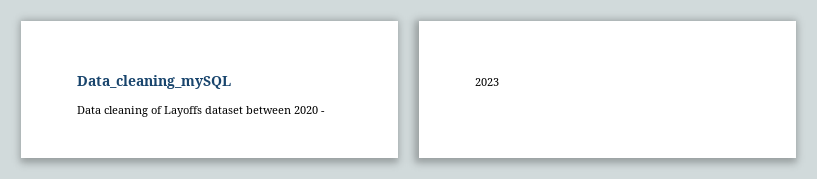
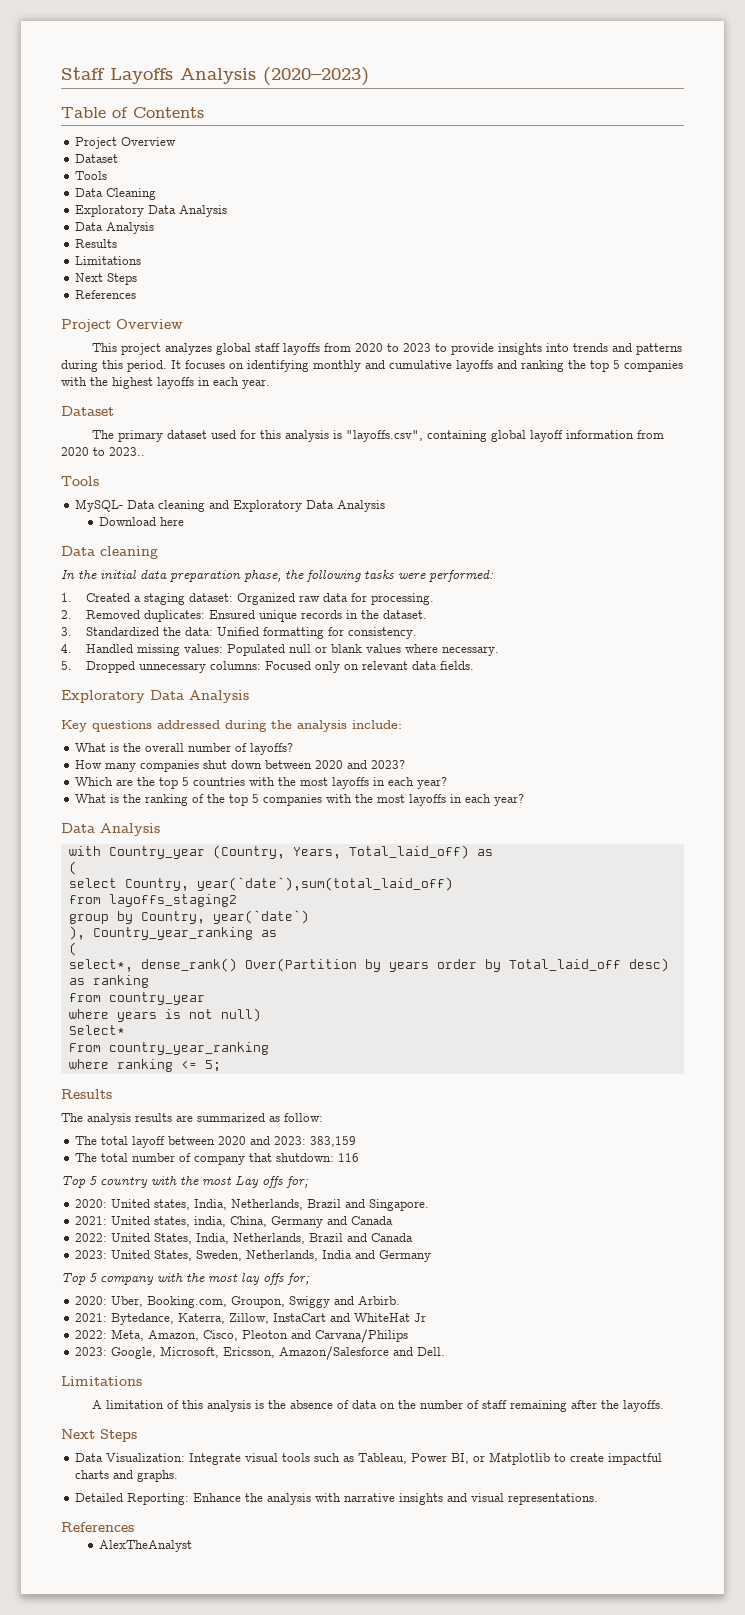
- Data_cleaning_mySQL
- Data cleaning of Layoffs dataset between 2020 - 2023
+ Staff Layoffs Analysis (2020–2023)
+ Table of Contents
+ Project Overview
+ Dataset
+ Tools
+ Data Cleaning
+ Exploratory Data Analysis
+ Data Analysis
+ Results
+ Limitations
+ Next Steps
+ References
+ Project Overview
+ This project analyzes global staff layoffs from 2020 to 2023 to provide insights into trends and patterns during this period. It focuses on identifying monthly and cumulative layoffs and ranking the top 5 companies with the highest layoffs in each year.
+ Dataset
+ The primary dataset used for this analysis is "layoffs.csv", containing global layoff information from 2020 to 2023..
+ Tools
+ MySQL- Data cleaning and Exploratory Data Analysis
+ Download here
+ Data cleaning
+ In the initial data preparation phase, the following tasks were performed:
+ 1. Created a staging dataset: Organized raw data for processing.
+ 2. Removed duplicates: Ensured unique records in the dataset.
+ 3. Standardized the data: Unified formatting for consistency.
+ 4. Handled missing values: Populated null or blank values where necessary.
+ 5. Dropped unnecessary columns: Focused only on relevant data fields.
+ Exploratory Data Analysis
+ Key questions addressed during the analysis include:
+ What is the overall number of layoffs?
+ How many companies shut down between 2020 and 2023?
+ Which are the top 5 countries with the most layoffs in each year?
+ What is the ranking of the top 5 companies with the most layoffs in each year?
+ Data Analysis
+ with Country_year (Country, Years, Total_laid_off) as
+ (
+ select Country, year(`date`),sum(total_laid_off)
+ from layoffs_staging2
+ group by Country, year(`date`)
+ ), Country_year_ranking as
+ (
+ select*, dense_rank() Over(Partition by years order by Total_laid_off desc) as ranking
+ from country_year
+ where years is not null)
+ Select*
+ From country_year_ranking
+ where ranking <= 5;
+ Results
+ The analysis results are summarized as follow:
+ The total layoff between 2020 and 2023: 383,159
+ The total number of company that shutdown: 116
+ Top 5 country with the most Lay offs for;
+ 2020: United states, India, Netherlands, Brazil and Singapore.
+ 2021: United states, india, China, Germany and Canada
+ 2022: United States, India, Netherlands, Brazil and Canada
+ 2023: United States, Sweden, Netherlands, India and Germany
+ Top 5 company with the most lay offs for;
+ 2020: Uber, Booking.com, Groupon, Swiggy and Arbirb.
+ 2021: Bytedance, Katerra, Zillow, InstaCart and WhiteHat Jr
+ 2022: Meta, Amazon, Cisco, Pleoton and Carvana/Philips
+ 2023: Google, Microsoft, Ericsson, Amazon/Salesforce and Dell.
+ Limitations
+ A limitation of this analysis is the absence of data on the number of staff remaining after the layoffs.
+ Next Steps
+ Data Visualization: Integrate visual tools such as Tableau, Power BI, or Matplotlib to create impactful charts and graphs.
+ Detailed Reporting: Enhance the analysis with narrative insights and visual representations.
+ References
+ AlexTheAnalyst

